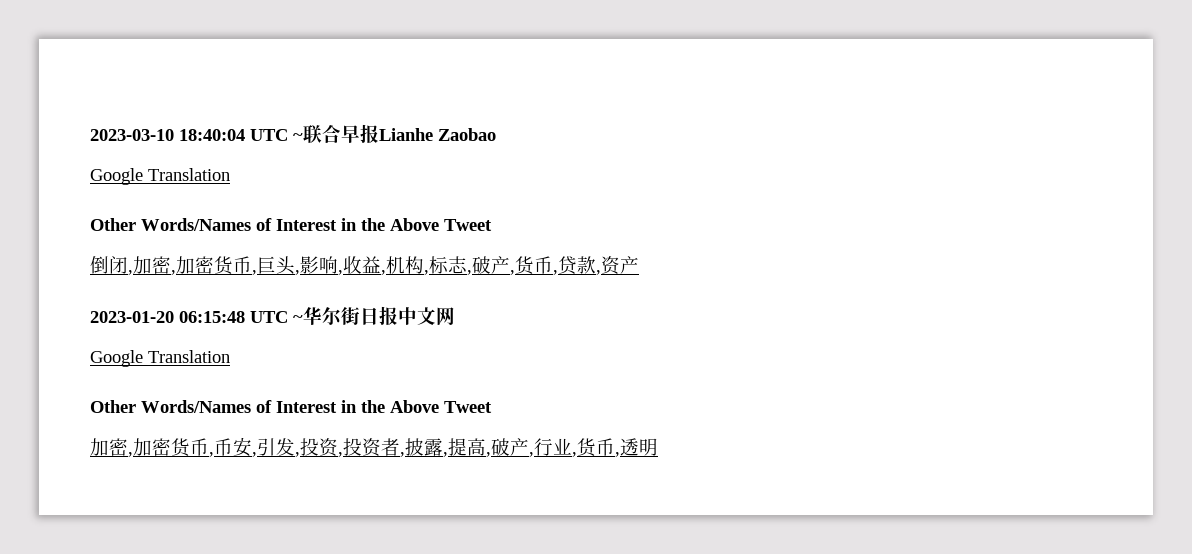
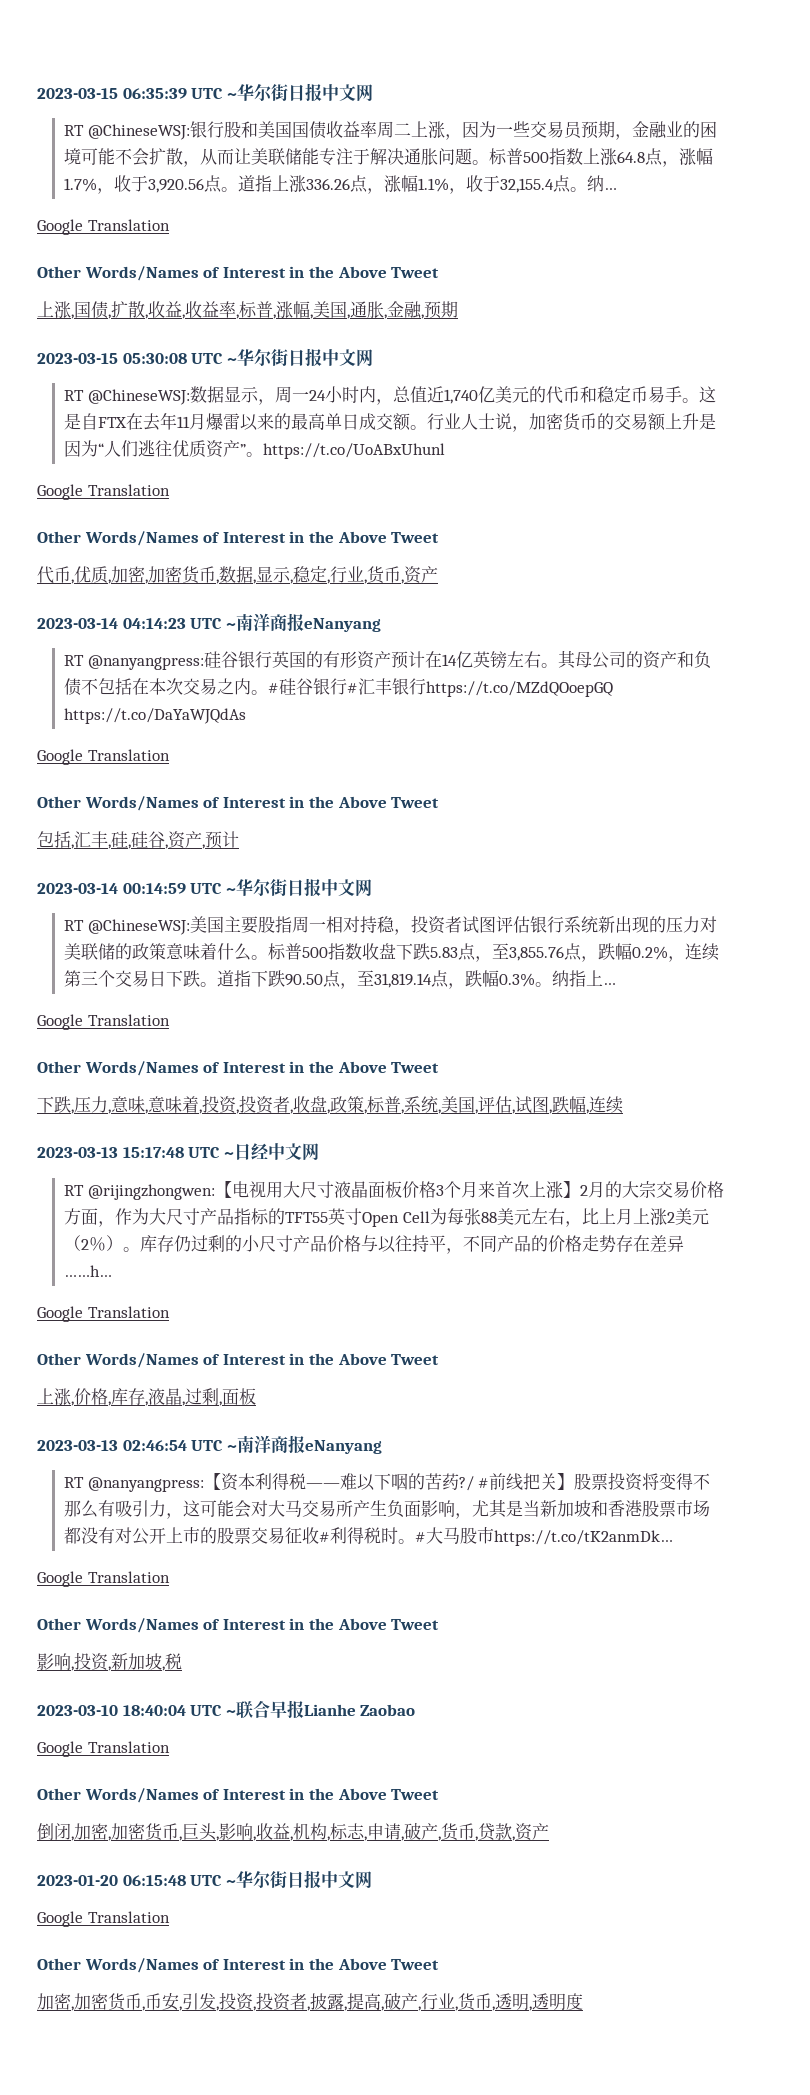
+ 2023-03-15 06:35:39 UTC ~华尔街日报中文网
+ RT @ChineseWSJ:银行股和美国国债收益率周二上涨，因为一些交易员预期，金融业的困境可能不会扩散，从而让美联储能专注于解决通胀问题。标普500指数上涨64.8点，涨幅1.7%，收于3,920.56点。道指上涨336.26点，涨幅1.1%，收于32,155.4点。纳…
+ Google Translation
+ Other Words/Names of Interest in the Above Tweet
+ 上涨,国债,扩散,收益,收益率,标普,涨幅,美国,通胀,金融,预期
+ 2023-03-15 05:30:08 UTC ~华尔街日报中文网
+ RT @ChineseWSJ:数据显示，周一24小时内，总值近1,740亿美元的代币和稳定币易手。这是自FTX在去年11月爆雷以来的最高单日成交额。行业人士说，加密货币的交易额上升是因为“人们逃往优质资产”。https://t.co/UoABxUhunl
+ Google Translation
+ Other Words/Names of Interest in the Above Tweet
+ 代币,优质,加密,加密货币,数据,显示,稳定,行业,货币,资产
+ 2023-03-14 04:14:23 UTC ~南洋商报eNanyang
+ RT @nanyangpress:硅谷银行英国的有形资产预计在14亿英镑左右。其母公司的资产和负债不包括在本次交易之内。#硅谷银行#汇丰银行https://t.co/MZdQOoepGQ https://t.co/DaYaWJQdAs
+ Google Translation
+ Other Words/Names of Interest in the Above Tweet
+ 包括,汇丰,硅,硅谷,资产,预计
+ 2023-03-14 00:14:59 UTC ~华尔街日报中文网
+ RT @ChineseWSJ:美国主要股指周一相对持稳，投资者试图评估银行系统新出现的压力对美联储的政策意味着什么。标普500指数收盘下跌5.83点，至3,855.76点，跌幅0.2%，连续第三个交易日下跌。道指下跌90.50点，至31,819.14点，跌幅0.3%。纳指上…
+ Google Translation
+ Other Words/Names of Interest in the Above Tweet
+ 下跌,压力,意味,意味着,投资,投资者,收盘,政策,标普,系统,美国,评估,试图,跌幅,连续
+ 2023-03-13 15:17:48 UTC ~日经中文网
+ RT @rijingzhongwen:【电视用大尺寸液晶面板价格3个月来首次上涨】2月的大宗交易价格方面，作为大尺寸产品指标的TFT55英寸Open Cell为每张88美元左右，比上月上涨2美元（2％）。库存仍过剩的小尺寸产品价格与以往持平，不同产品的价格走势存在差异……h…
+ Google Translation
+ Other Words/Names of Interest in the Above Tweet
+ 上涨,价格,库存,液晶,过剩,面板
+ 2023-03-13 02:46:54 UTC ~南洋商报eNanyang
+ RT @nanyangpress:【资本利得税——难以下咽的苦药?/ #前线把关】股票投资将变得不那么有吸引力，这可能会对大马交易所产生负面影响，尤其是当新加坡和香港股票市场都没有对公开上市的股票交易征收#利得税时。#大马股市https://t.co/tK2anmDk…
+ Google Translation
+ Other Words/Names of Interest in the Above Tweet
+ 影响,投资,新加坡,税
- 倒闭,加密,加密货币,巨头,影响,收益,机构,标志,破产,货币,贷款,资产
+ 倒闭,加密,加密货币,巨头,影响,收益,机构,标志,申请,破产,货币,贷款,资产
- 加密,加密货币,币安,引发,投资,投资者,披露,提高,破产,行业,货币,透明
+ 加密,加密货币,币安,引发,投资,投资者,披露,提高,破产,行业,货币,透明,透明度

